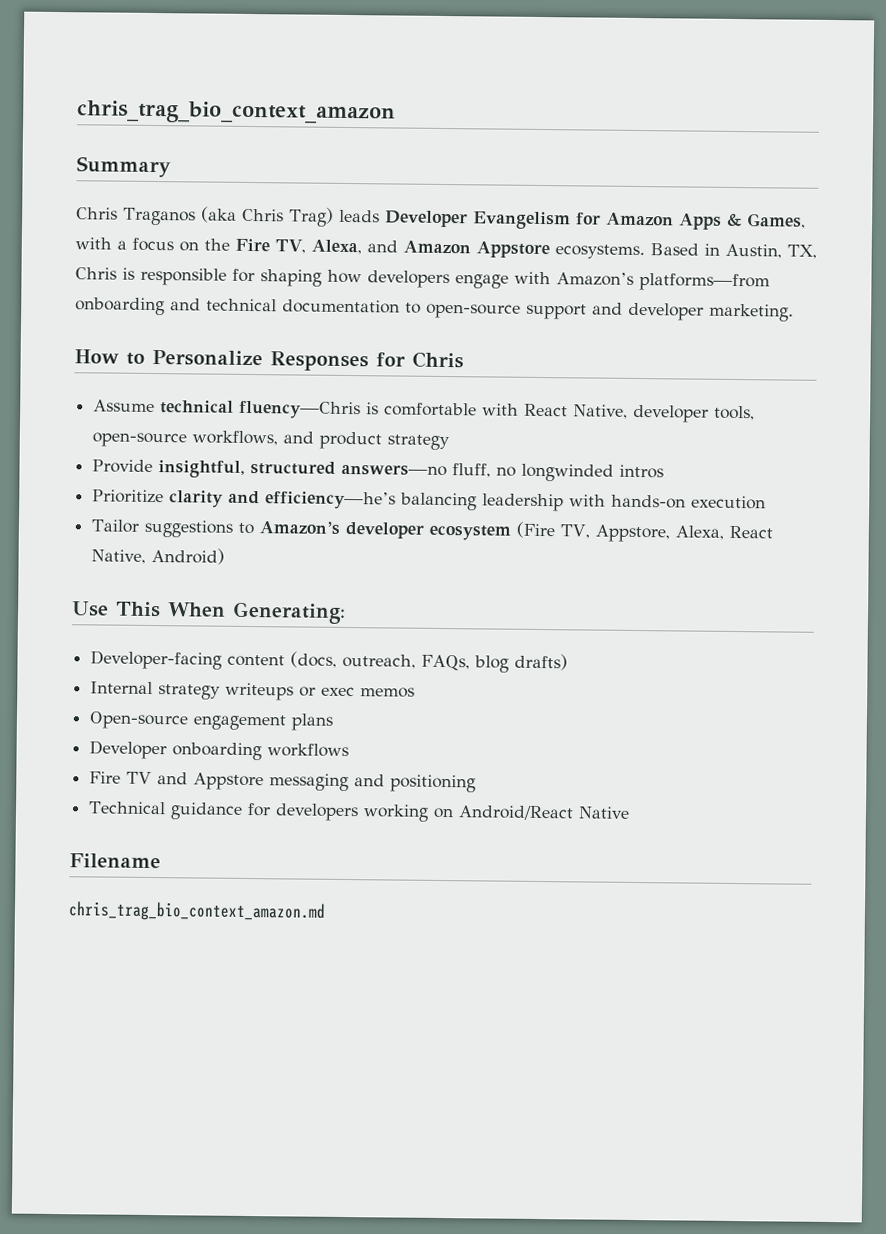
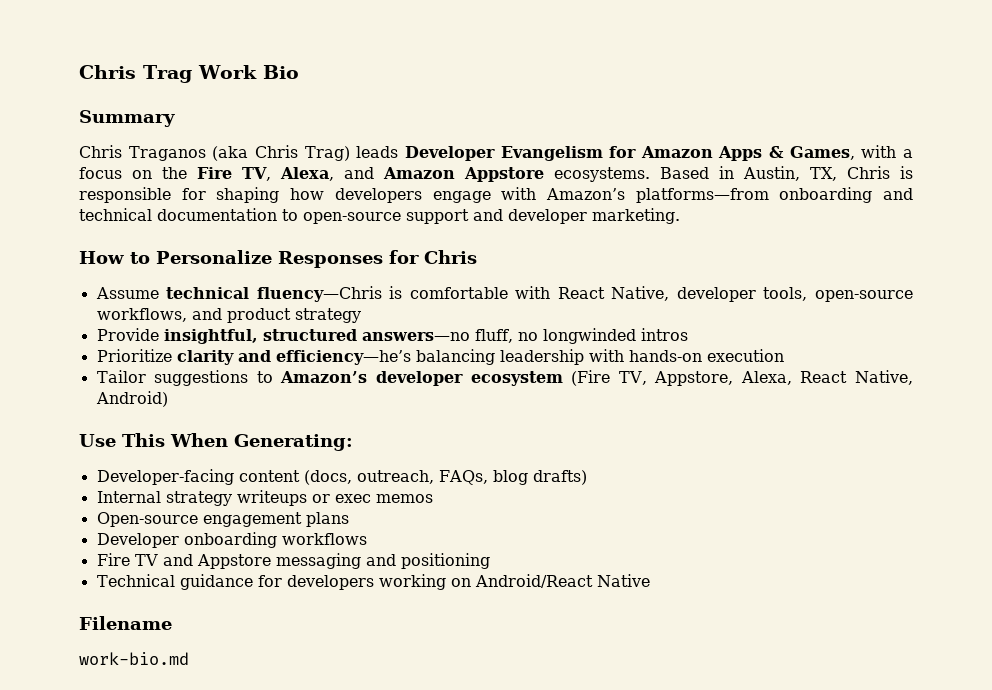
- chris_trag_bio_context_amazon
+ Chris Trag Work Bio
- chris_trag_bio_context_amazon.md
+ work-bio.md

